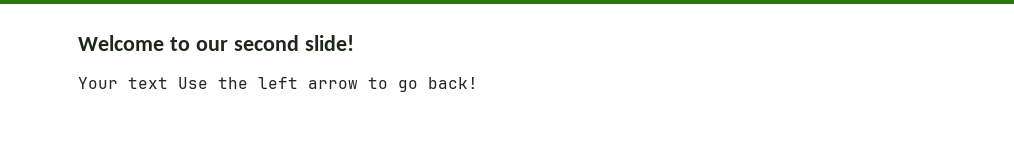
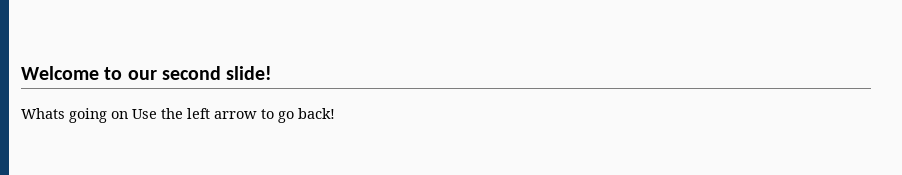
- Your text Use the left arrow to go back!
+ Whats going on Use the left arrow to go back!

